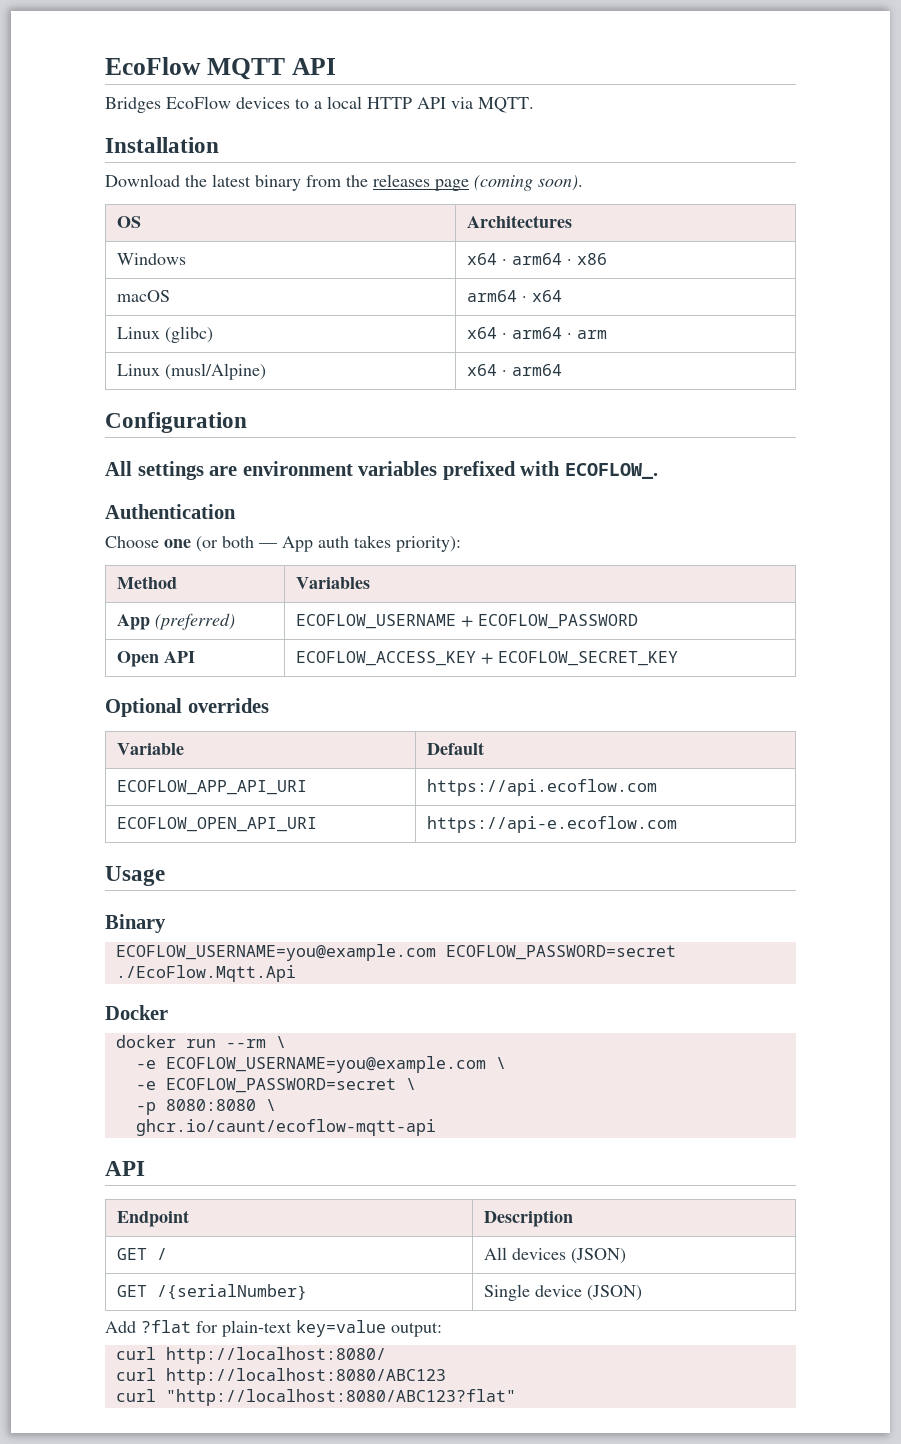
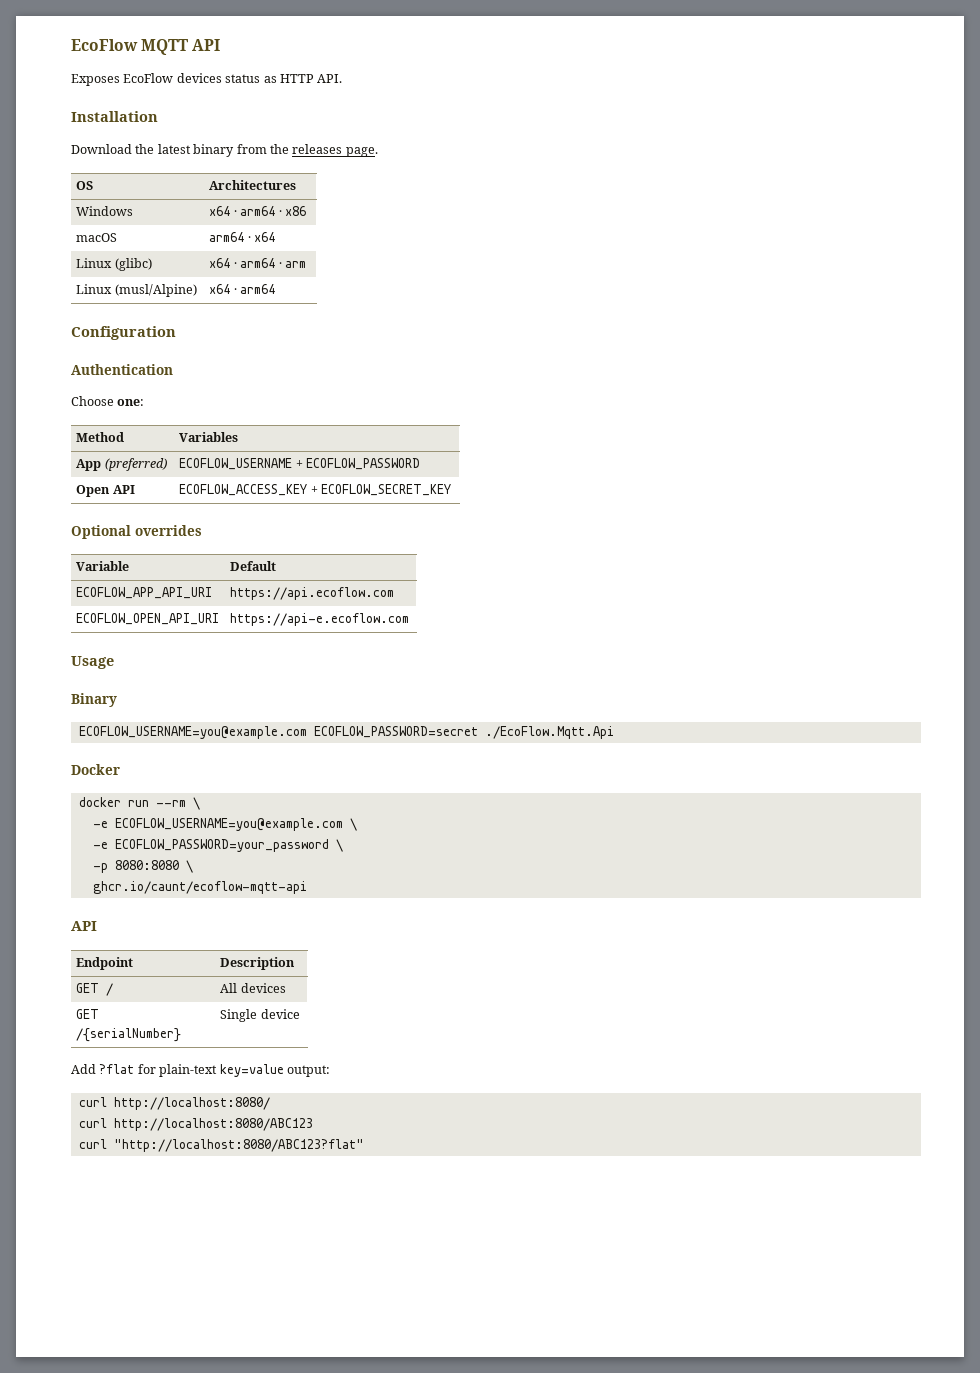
- Bridges EcoFlow devices to a local HTTP API via MQTT.
+ Exposes EcoFlow devices status as HTTP API.
- Download the latest binary from the releases page (coming soon).
+ Download the latest binary from the releases page.
- All settings are environment variables prefixed with ECOFLOW_.
  Authentication
- Choose one (or both — App auth takes priority):
+ Choose one:
- -e ECOFLOW_PASSWORD=secret \
+ -e ECOFLOW_PASSWORD=your_password \
- GET / | All devices (JSON)
+ GET / | All devices
- GET /{serialNumber} | Single device (JSON)
+ GET /{serialNumber} | Single device

